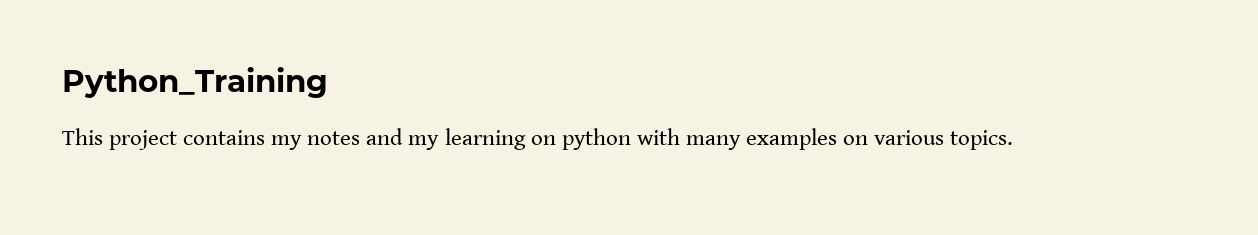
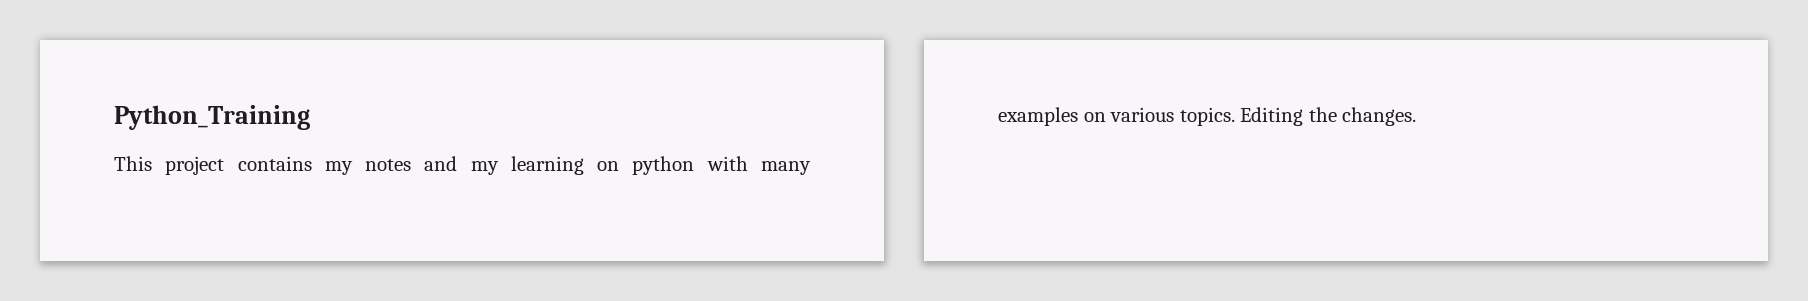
+ Editing the changes.

